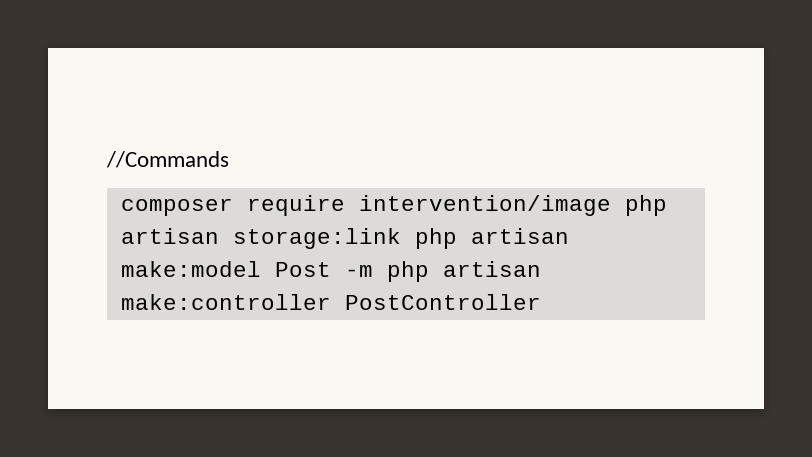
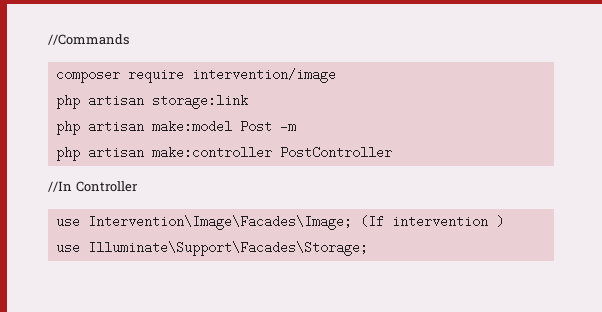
- composer require intervention/image php artisan storage:link php artisan make:model Post -m php artisan make:controller PostController
+ composer require intervention/image
+ php artisan storage:link
+ php artisan make:model Post -m
+ php artisan make:controller PostController
+ //In Controller
+ use Intervention\Image\Facades\Image; (If intervention )
+ use Illuminate\Support\Facades\Storage;

